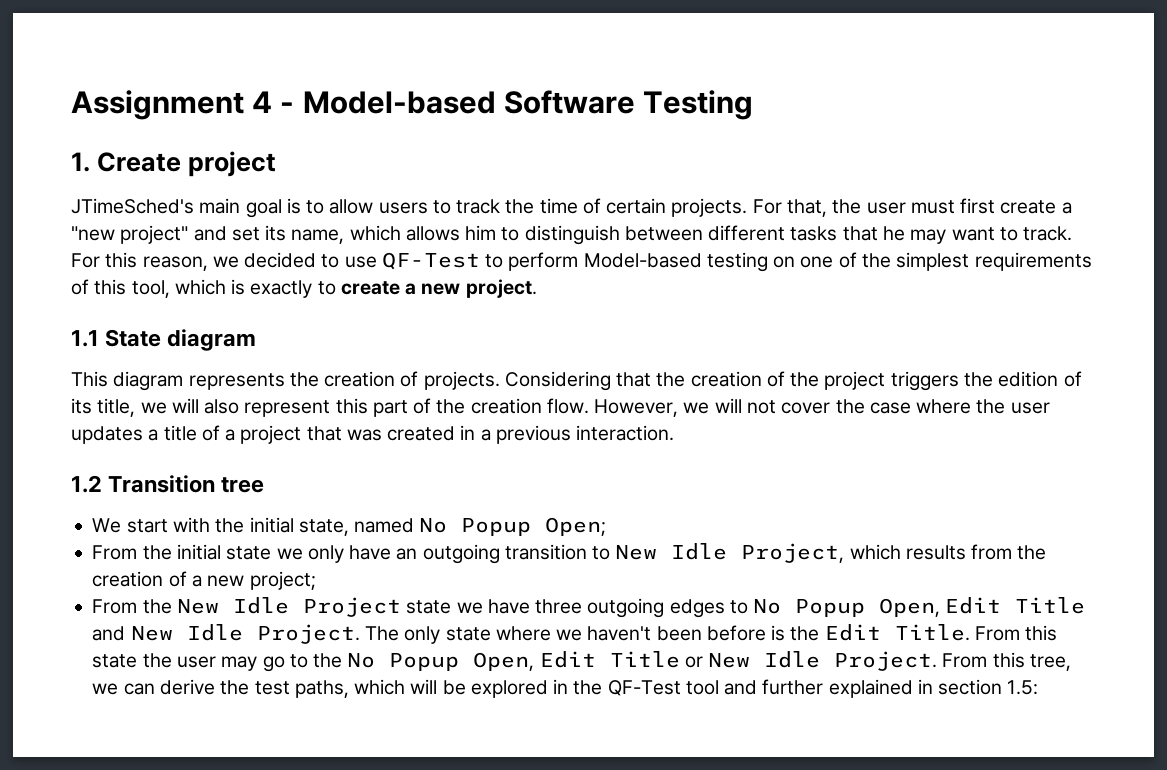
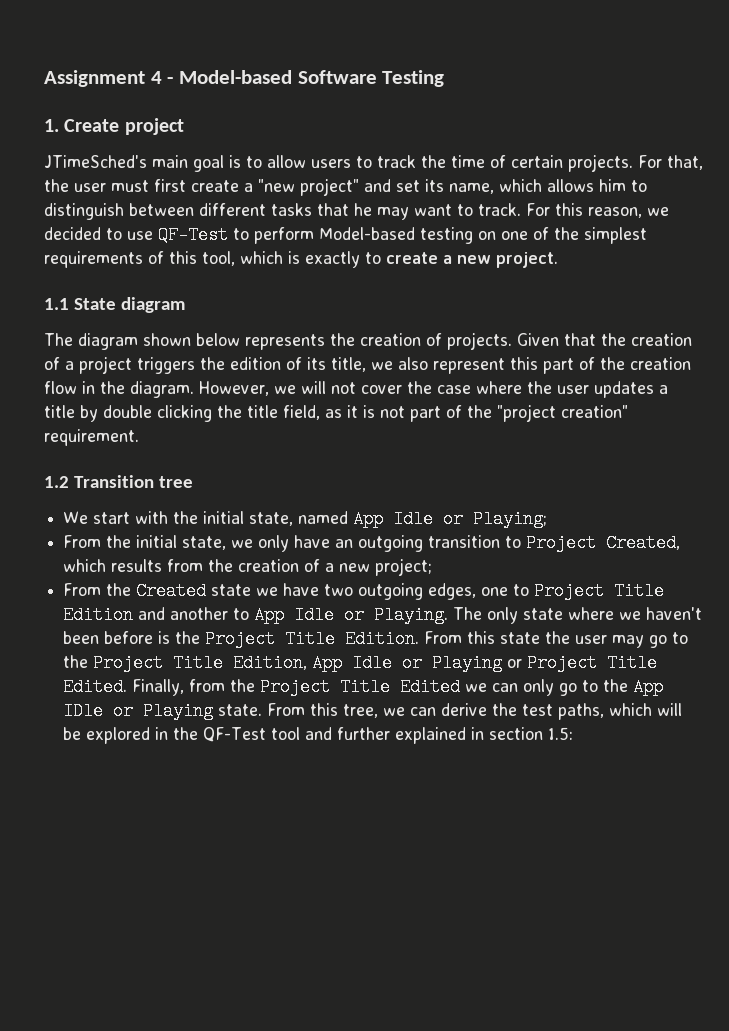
- This diagram represents the creation of projects.
+ The diagram shown below represents the creation of projects.
- Considering that the creation of the project triggers the edition of its title, we will also represent this part of the creation flow.
+ Given that the creation of a project triggers the edition of its title, we also represent this part of the creation flow in the diagram.
- However, we will not cover the case where the user updates a title of a project that was created in a previous interaction.
+ However, we will not cover the case where the user updates a title by double clicking the title field, as it is not part of the "project creation" requirement.
- We start with the initial state, named No Popup Open;
+ We start with the initial state, named App Idle or Playing;
- From the initial state we only have an outgoing transition to New Idle Project, which results from the creation of a new project;
+ From the initial state, we only have an outgoing transition to Project Created, which results from the creation of a new project;
- From the New Idle Project state we have three outgoing edges to No Popup Open, Edit Title and New Idle Project.
+ From the Created state we have two outgoing edges, one to Project Title Edition and another to App Idle or Playing.
- The only state where we haven't been before is the Edit Title.
+ The only state where we haven't been before is the Project Title Edition.
- From this state the user may go to the No Popup Open, Edit Title or New Idle Project.
+ From this state the user may go to the Project Title Edition, App Idle or Playing or Project Title Edited. Finally, from the Project Title Edited we can only go to the App IDle or Playing state.

